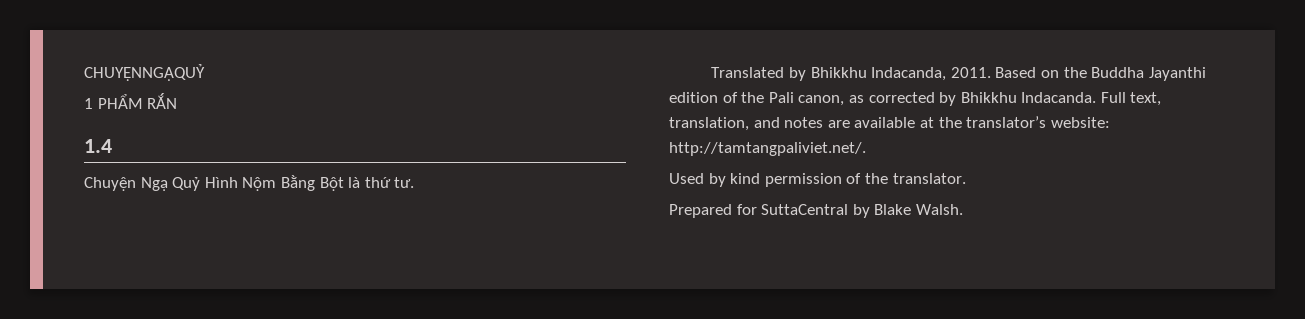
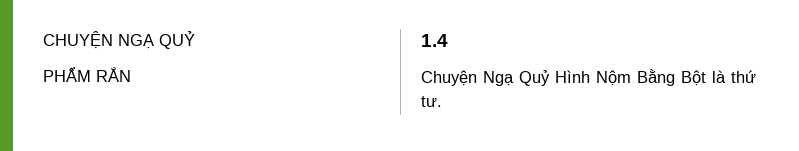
- CHUYỆNNGẠQUỶ
- 1 PHẨM RẮN
+ CHUYỆN NGẠ QUỶ
+ PHẨM RẮN
- Translated by Bhikkhu Indacanda, 2011. Based on the Buddha Jayanthi edition of the Pali canon, as corrected by Bhikkhu Indacanda. Full text, translation, and notes are available at the translator’s website: http://tamtangpaliviet.net/.
- Used by kind permission of the translator.
- Prepared for SuttaCentral by Blake Walsh.

